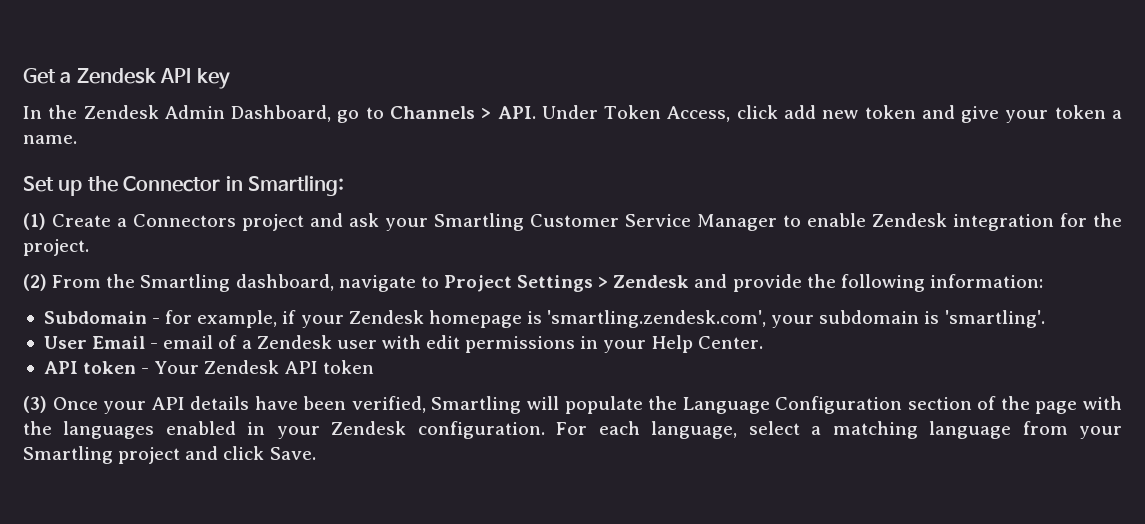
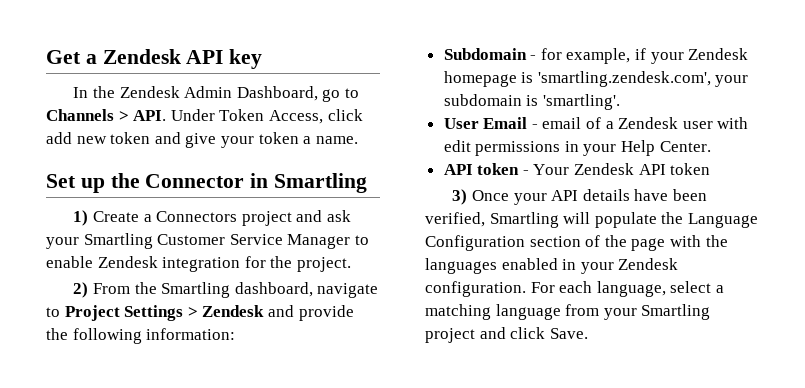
- Set up the Connector in Smartling:
- (1) Create a Connectors project and ask your Smartling Customer Service Manager to enable Zendesk integration for the project.
+ Set up the Connector in Smartling
+ 1) Create a Connectors project and ask your Smartling Customer Service Manager to enable Zendesk integration for the project.
- (2) From the Smartling dashboard, navigate to Project Settings > Zendesk and provide the following information:
+ 2) From the Smartling dashboard, navigate to Project Settings > Zendesk and provide the following information:
- (3) Once your API details have been verified, Smartling will populate the Language Configuration section of the page with the languages enabled in your Zendesk configuration.
+ 3) Once your API details have been verified, Smartling will populate the Language Configuration section of the page with the languages enabled in your Zendesk configuration.

